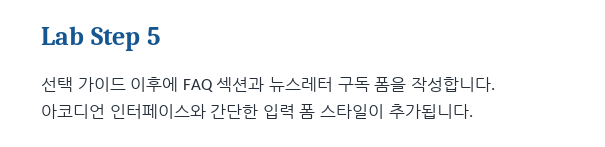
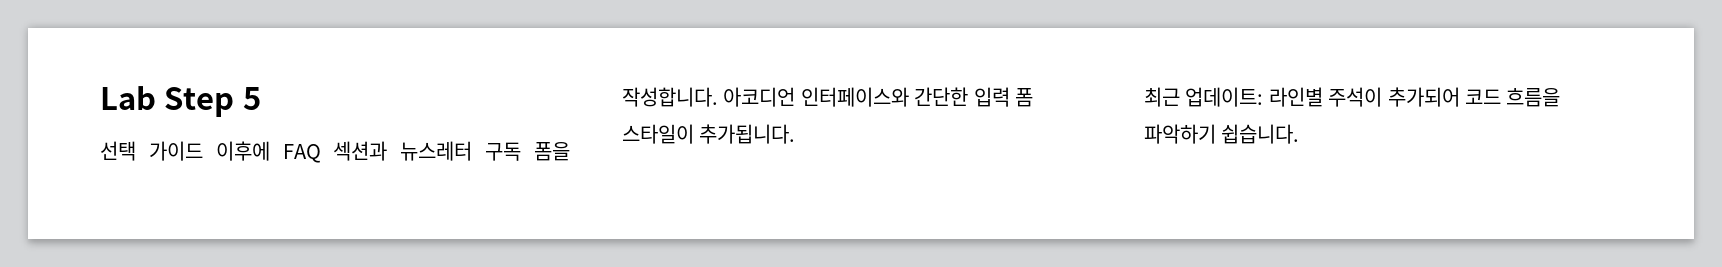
+ 최근 업데이트: 라인별 주석이 추가되어 코드 흐름을 파악하기 쉽습니다.

